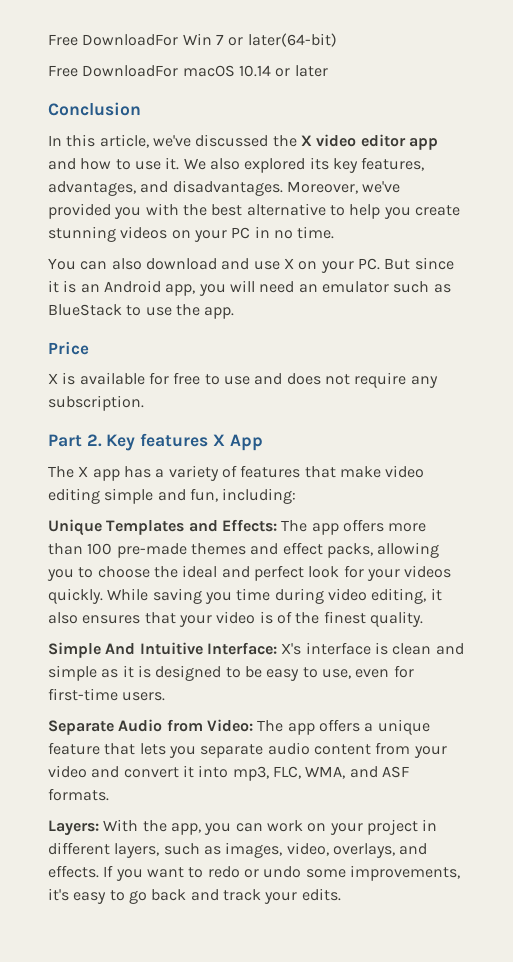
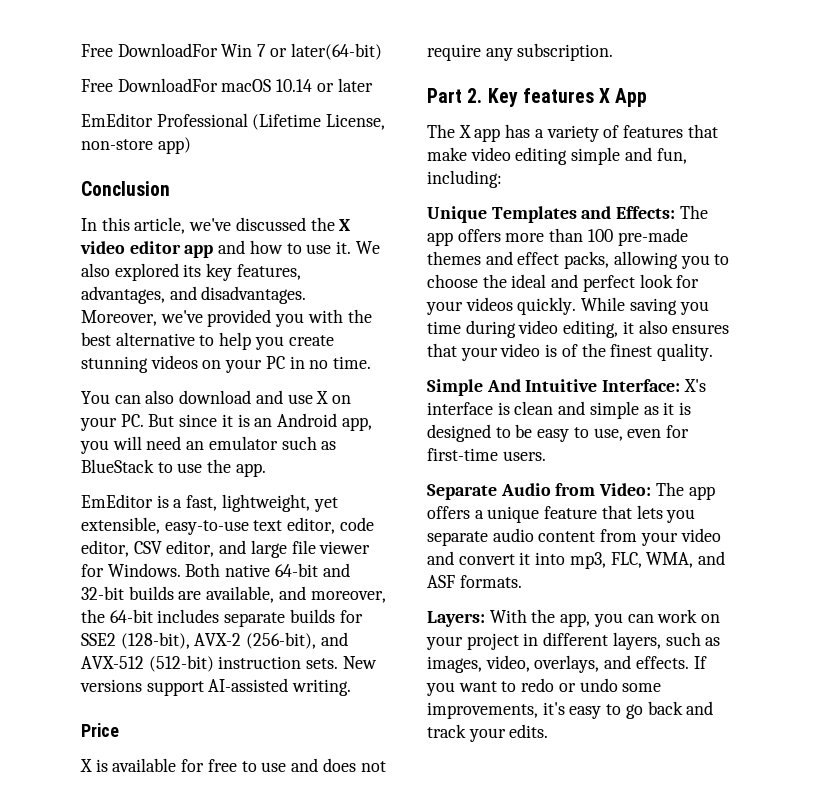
+ EmEditor Professional (Lifetime License, non-store app)
+ EmEditor is a fast, lightweight, yet extensible, easy-to-use text editor, code editor, CSV editor, and large file viewer for Windows. Both native 64-bit and 32-bit builds are available, and moreover, the 64-bit includes separate builds for SSE2 (128-bit), AVX-2 (256-bit), and AVX-512 (512-bit) instruction sets. New versions support AI-assisted writing.

